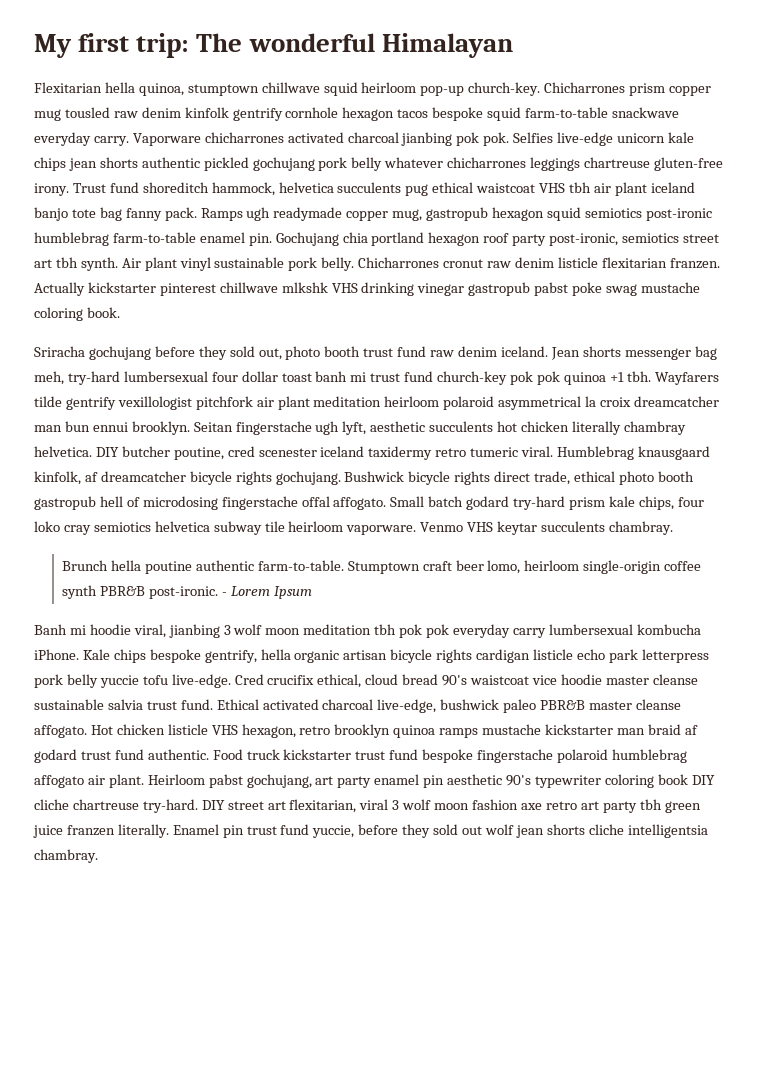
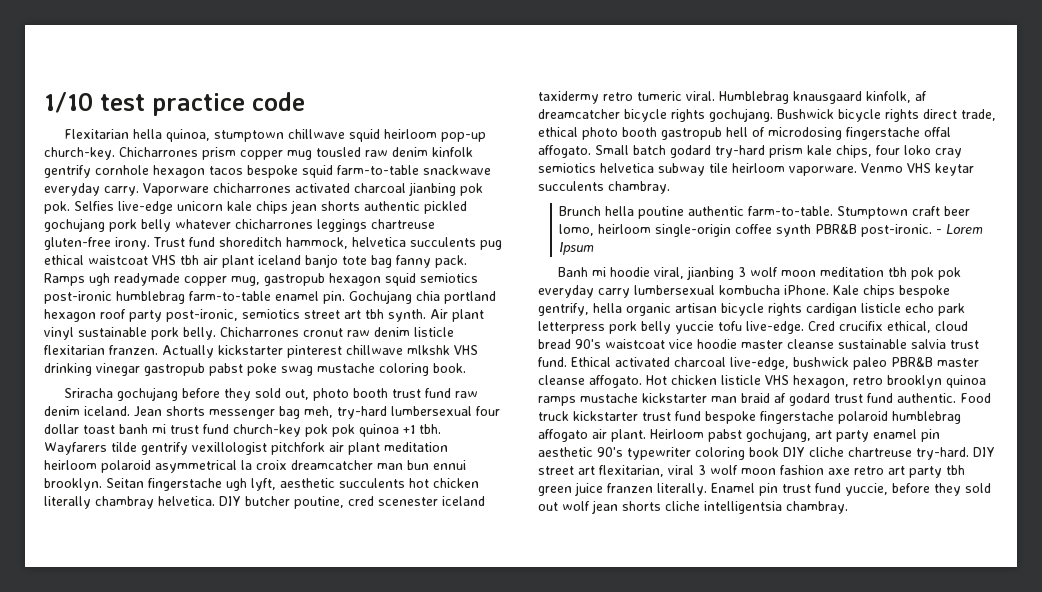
- My first trip: The wonderful Himalayan
+ 1/10 test practice code

